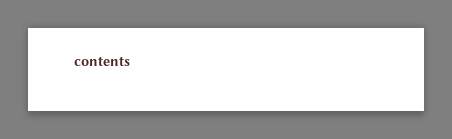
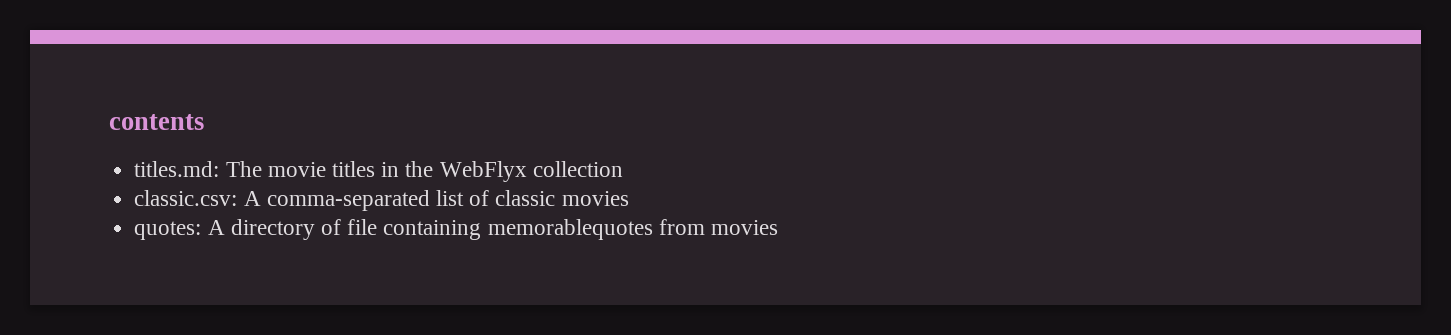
+ titles.md: The movie titles in the WebFlyx collection
+ classic.csv: A comma-separated list of classic movies
+ quotes: A directory of file containing memorablequotes from movies

